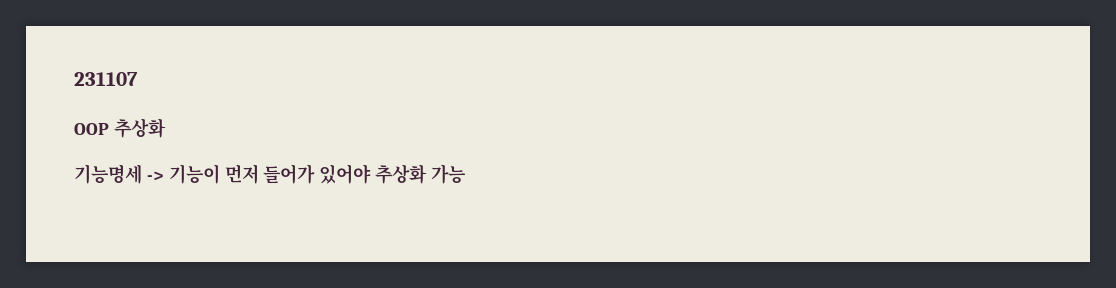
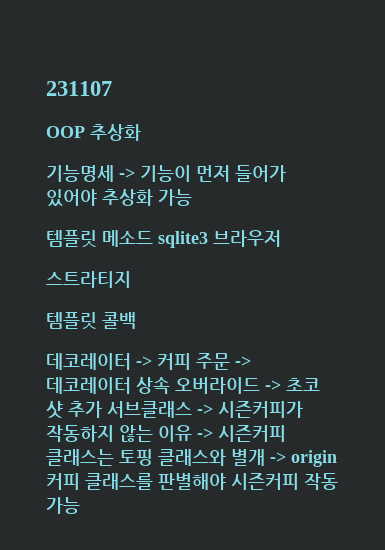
+ 템플릿 메소드 sqlite3 브라우저
+ 스트라티지
+ 템플릿 콜백
+ 데코레이터 -> 커피 주문 -> 데코레이터 상속 오버라이드 -> 초코 샷 추가 서브클래스 -> 시즌커피가 작동하지 않는 이유 -> 시즌커피 클래스는 토핑 클래스와 별개 -> origin 커피 클래스를 판별해야 시즌커피 작동 가능

